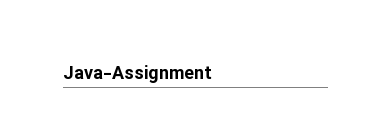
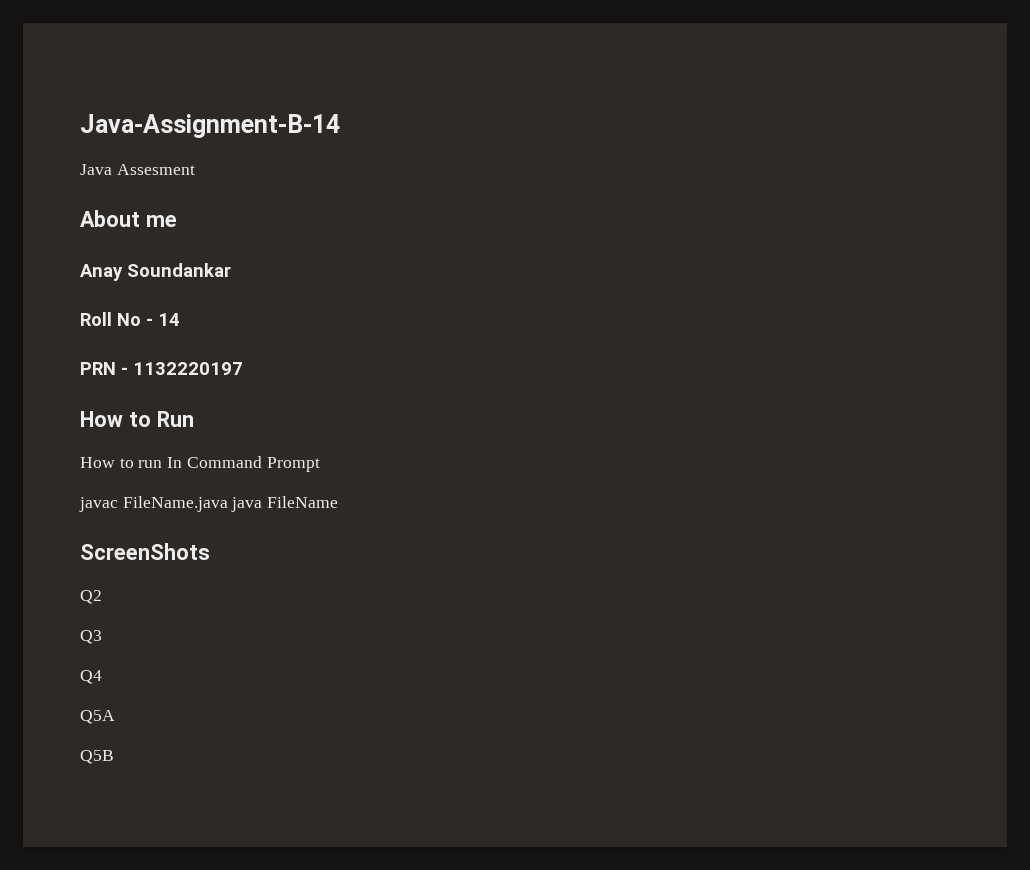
- Java-Assignment
+ Java-Assignment-B-14
+ Java Assesment
+ About me
+ Anay Soundankar
+ Roll No - 14
+ PRN - 1132220197
+ How to Run
+ How to run In Command Prompt
+ javac FileName.java java FileName
+ ScreenShots
+ Q2
+ Q3
+ Q4
+ Q5A
+ Q5B

